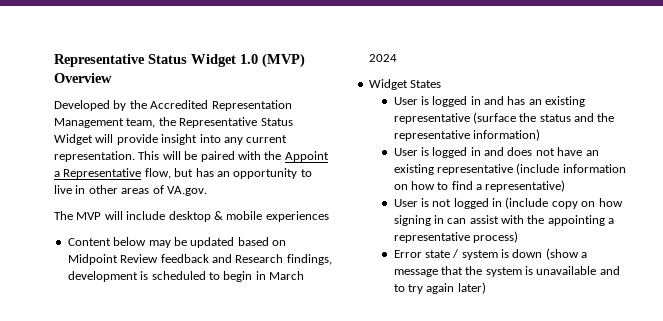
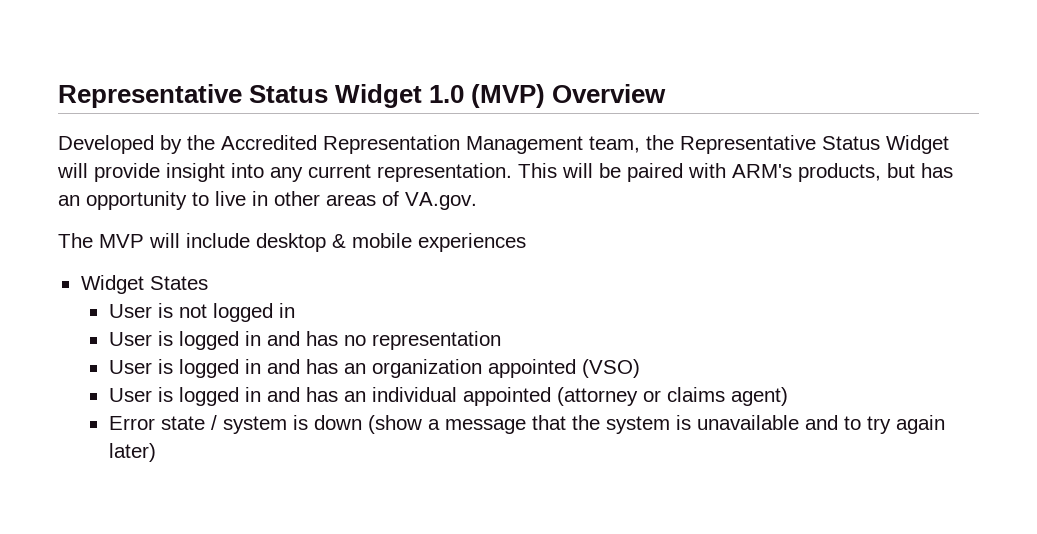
- This will be paired with the Appoint a Representative flow, but has an opportunity to live in other areas of VA.gov.
+ This will be paired with ARM's products, but has an opportunity to live in other areas of VA.gov.
- Content below may be updated based on Midpoint Review feedback and Research findings, development is scheduled to begin in March 2024
  Widget States
- User is logged in and has an existing representative (surface the status and the representative information)
- User is logged in and does not have an existing representative (include information on how to find a representative)
- User is not logged in (include copy on how signing in can assist with the appointing a representative process)
+ User is not logged in
+ User is logged in and has no representation
+ User is logged in and has an organization appointed (VSO)
+ User is logged in and has an individual appointed (attorney or claims agent)

